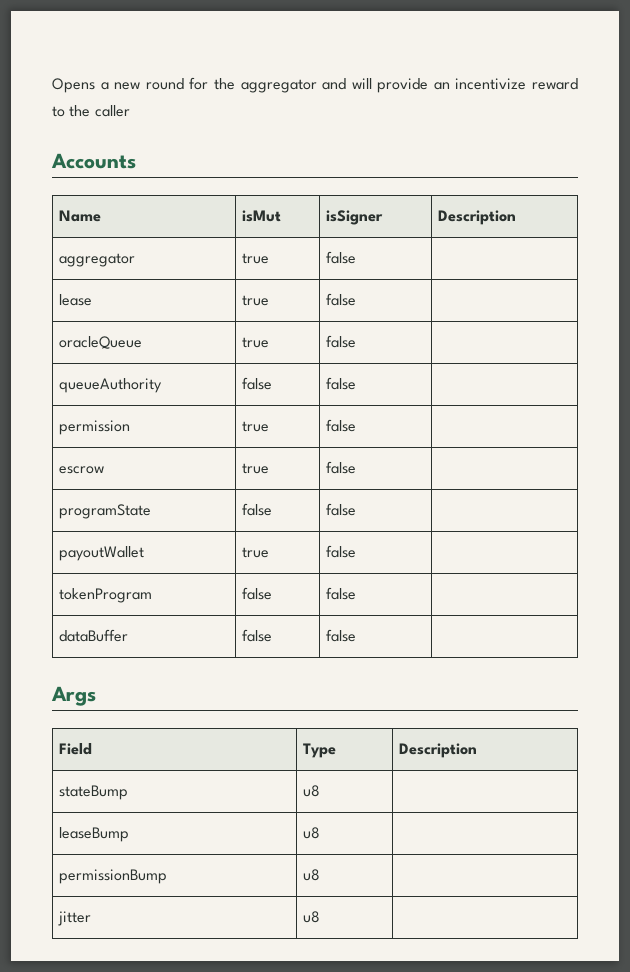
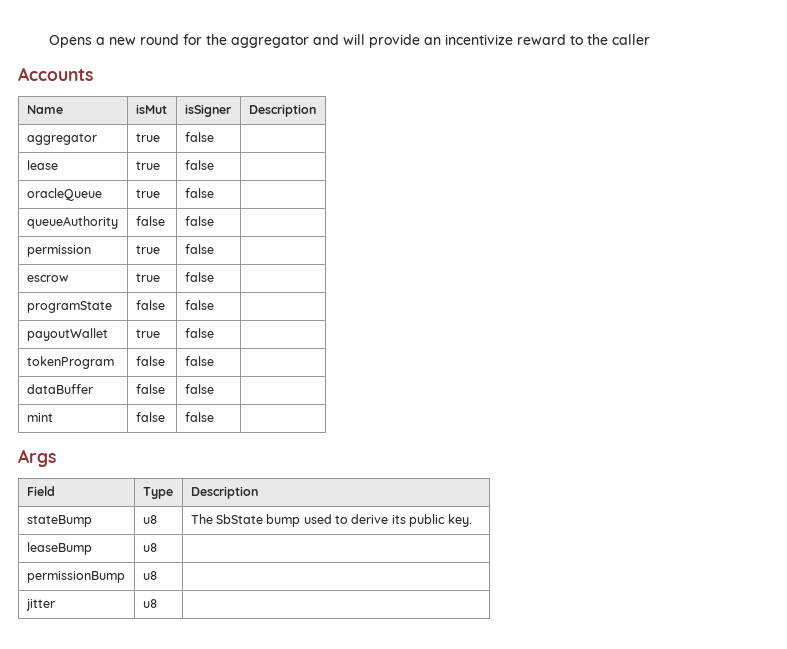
+ mint | false | false |
- stateBump | u8 |
+ stateBump | u8 | The SbState bump used to derive its public key.

